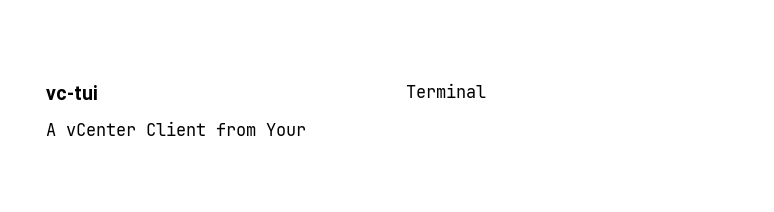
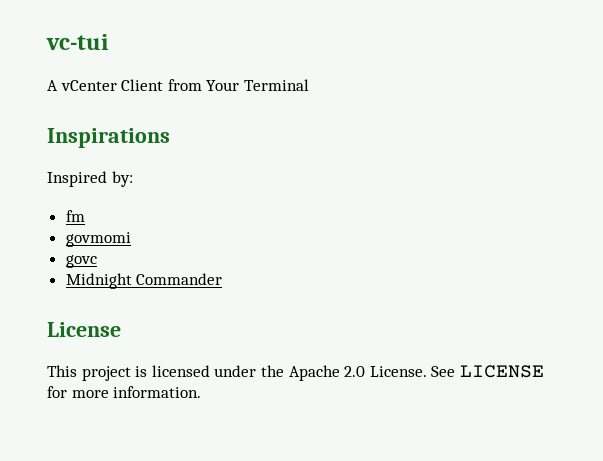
+ Inspirations
+ Inspired by:
+ fm
+ govmomi
+ govc
+ Midnight Commander
+ License
+ This project is licensed under the Apache 2.0 License. See LICENSE for more information.

